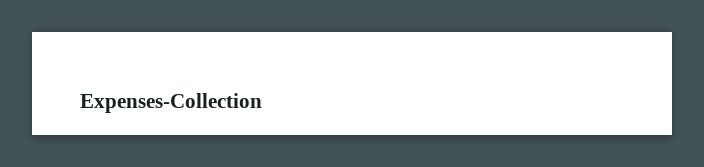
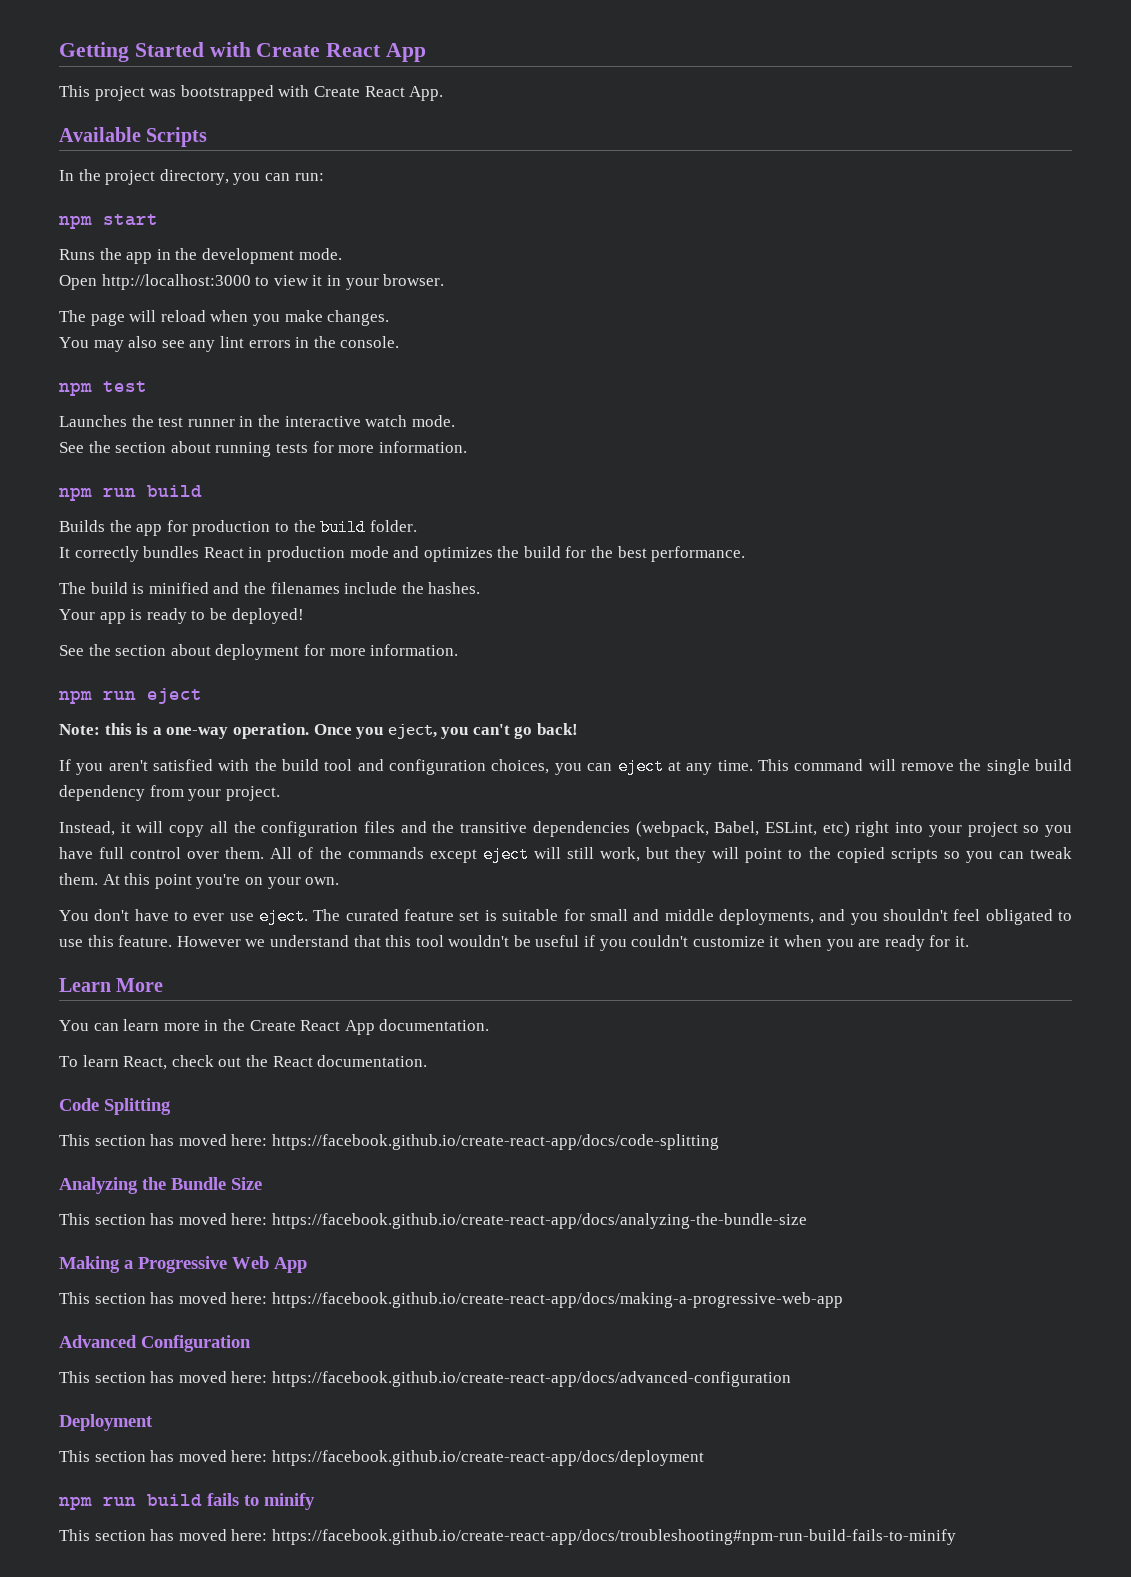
- Expenses-Collection
+ Getting Started with Create React App
+ This project was bootstrapped with Create React App.
+ Available Scripts
+ In the project directory, you can run:
+ npm start
+ Runs the app in the development mode.
+ Open http://localhost:3000 to view it in your browser.
+ The page will reload when you make changes.
+ You may also see any lint errors in the console.
+ npm test
+ Launches the test runner in the interactive watch mode.
+ See the section about running tests for more information.
+ npm run build
+ Builds the app for production to the build folder.
+ It correctly bundles React in production mode and optimizes the build for the best performance.
+ The build is minified and the filenames include the hashes.
+ Your app is ready to be deployed!
+ See the section about deployment for more information.
+ npm run eject
+ Note: this is a one-way operation. Once you eject, you can't go back!
+ If you aren't satisfied with the build tool and configuration choices, you can eject at any time. This command will remove the single build dependency from your project.
+ Instead, it will copy all the configuration files and the transitive dependencies (webpack, Babel, ESLint, etc) right into your project so you have full control over them. All of the commands except eject will still work, but they will point to the copied scripts so you can tweak them. At this point you're on your own.
+ You don't have to ever use eject. The curated feature set is suitable for small and middle deployments, and you shouldn't feel obligated to use this feature. However we understand that this tool wouldn't be useful if you couldn't customize it when you are ready for it.
+ Learn More
+ You can learn more in the Create React App documentation.
+ To learn React, check out the React documentation.
+ Code Splitting
+ This section has moved here: https://facebook.github.io/create-react-app/docs/code-splitting
+ Analyzing the Bundle Size
+ This section has moved here: https://facebook.github.io/create-react-app/docs/analyzing-the-bundle-size
+ Making a Progressive Web App
+ This section has moved here: https://facebook.github.io/create-react-app/docs/making-a-progressive-web-app
+ Advanced Configuration
+ This section has moved here: https://facebook.github.io/create-react-app/docs/advanced-configuration
+ Deployment
+ This section has moved here: https://facebook.github.io/create-react-app/docs/deployment
+ npm run build fails to minify
+ This section has moved here: https://facebook.github.io/create-react-app/docs/troubleshooting#npm-run-build-fails-to-minify

